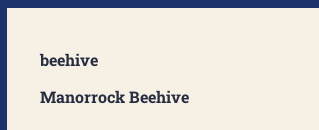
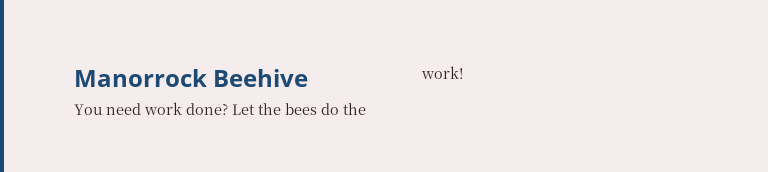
- beehive
+ You need work done? Let the bees do the work!

